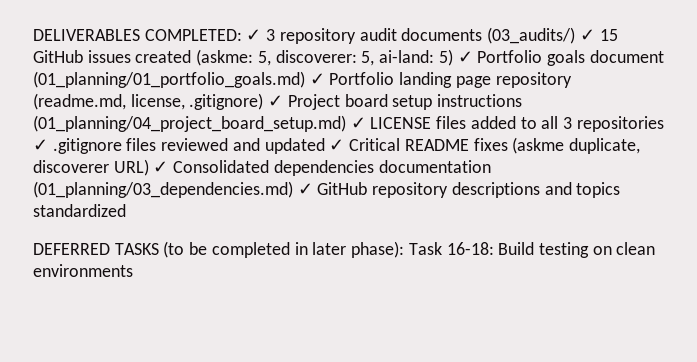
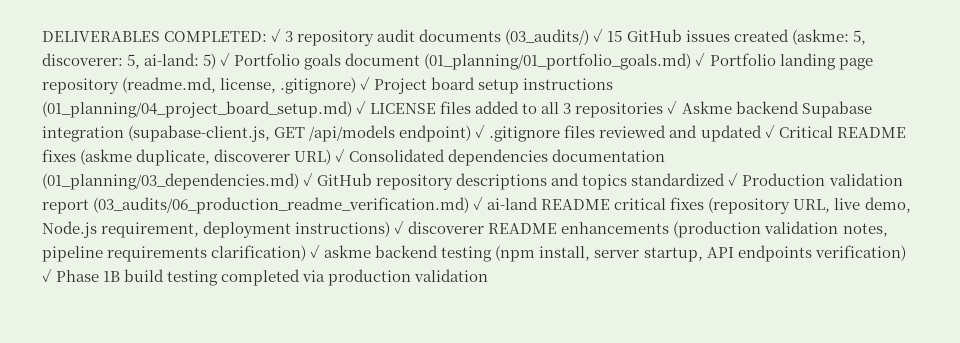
- 5) ✓ Portfolio goals document (01_planning/01_portfolio_goals.md) ✓ Portfolio landing page repository (readme.md, license, .gitignore) ✓ Project board setup instructions (01_planning/04_project_board_setup.md) ✓ LICENSE files added to all 3 repositories ✓ .gitignore files reviewed and updated ✓ Critical README fixes (askme duplicate, discoverer URL) ✓ Consolidated dependencies documentation (01_planning/03_dependencies.md) ✓ GitHub repository descriptions and topics standardized
- DEFERRED TASKS (to be completed in later phase): Task 16-18: Build testing on clean environments
+ 5) ✓ Portfolio goals document (01_planning/01_portfolio_goals.md) ✓ Portfolio landing page repository (readme.md, license, .gitignore) ✓ Project board setup instructions (01_planning/04_project_board_setup.md) ✓ LICENSE files added to all 3 repositories ✓ Askme backend Supabase integration (supabase-client.js, GET /api/models endpoint) ✓ .gitignore files reviewed and updated ✓ Critical README fixes (askme duplicate, discoverer URL) ✓ Consolidated dependencies documentation (01_planning/03_dependencies.md) ✓ GitHub repository descriptions and topics standardized ✓ Production validation report (03_audits/06_production_readme_verification.md) ✓ ai-land README critical fixes (repository URL, live demo, Node.js requirement, deployment instructions) ✓ discoverer README enhancements (production validation notes, pipeline requirements clarification) ✓ askme backend testing (npm install, server startup, API endpoints verification) ✓ Phase 1B build testing completed via production validation

